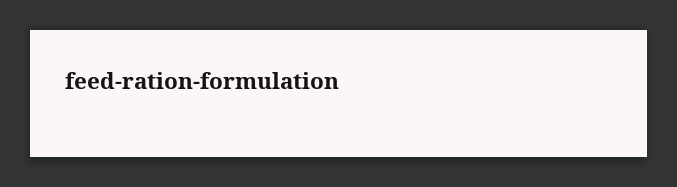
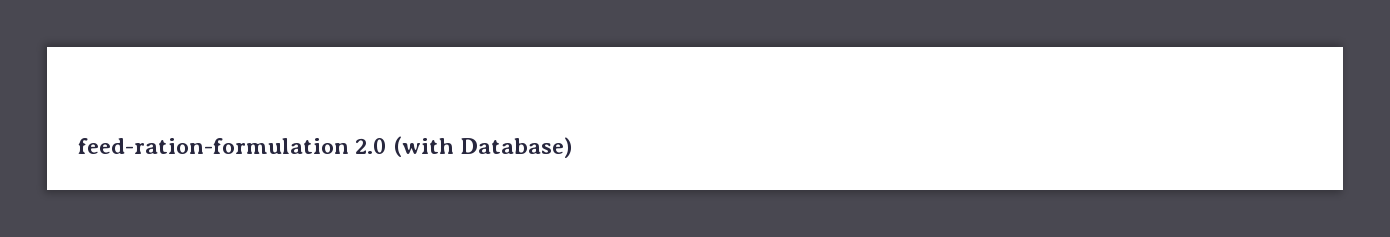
- feed-ration-formulation
+ feed-ration-formulation 2.0 (with Database)

